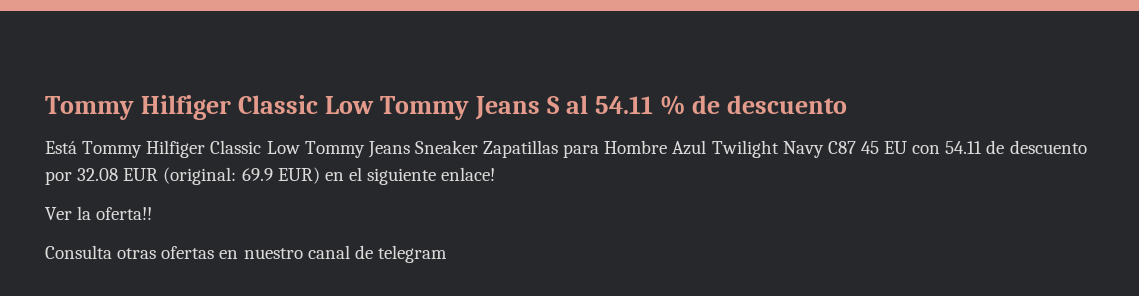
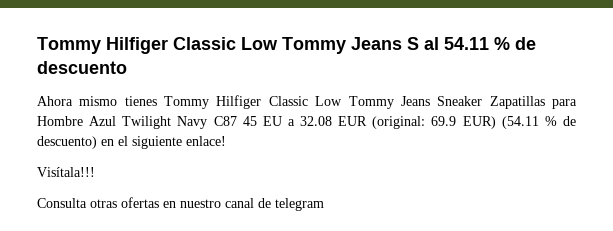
- Está Tommy Hilfiger Classic Low Tommy Jeans Sneaker Zapatillas para Hombre Azul Twilight Navy C87 45 EU con 54.11 de descuento por 32.08 EUR (original: 69.9 EUR) en el siguiente enlace!
+ Ahora mismo tienes Tommy Hilfiger Classic Low Tommy Jeans Sneaker Zapatillas para Hombre Azul Twilight Navy C87 45 EU a 32.08 EUR (original: 69.9 EUR) (54.11 % de descuento) en el siguiente enlace!
- Ver la oferta!!
+ Visítala!!!

